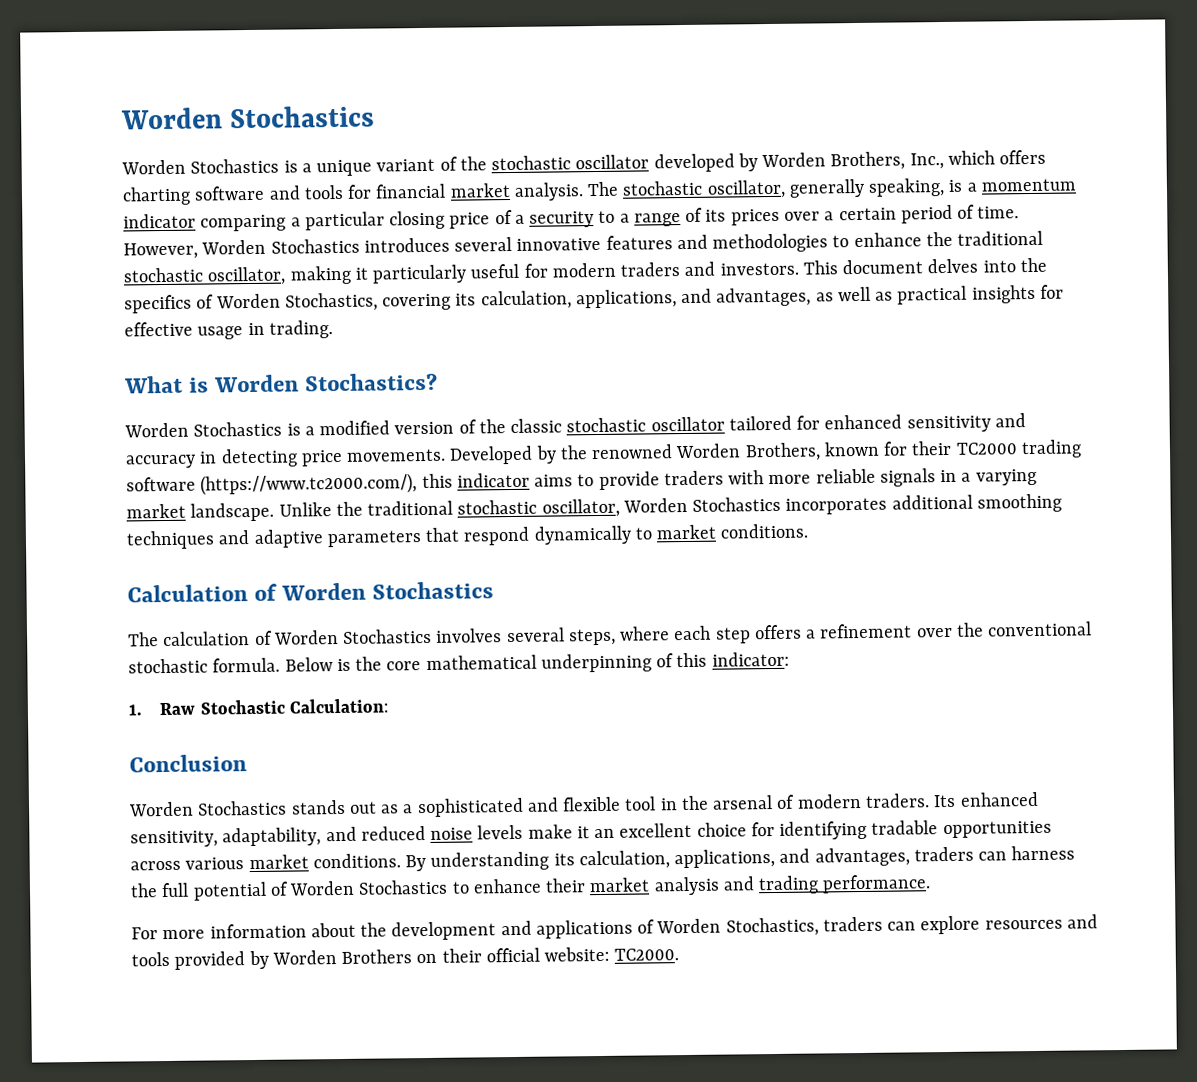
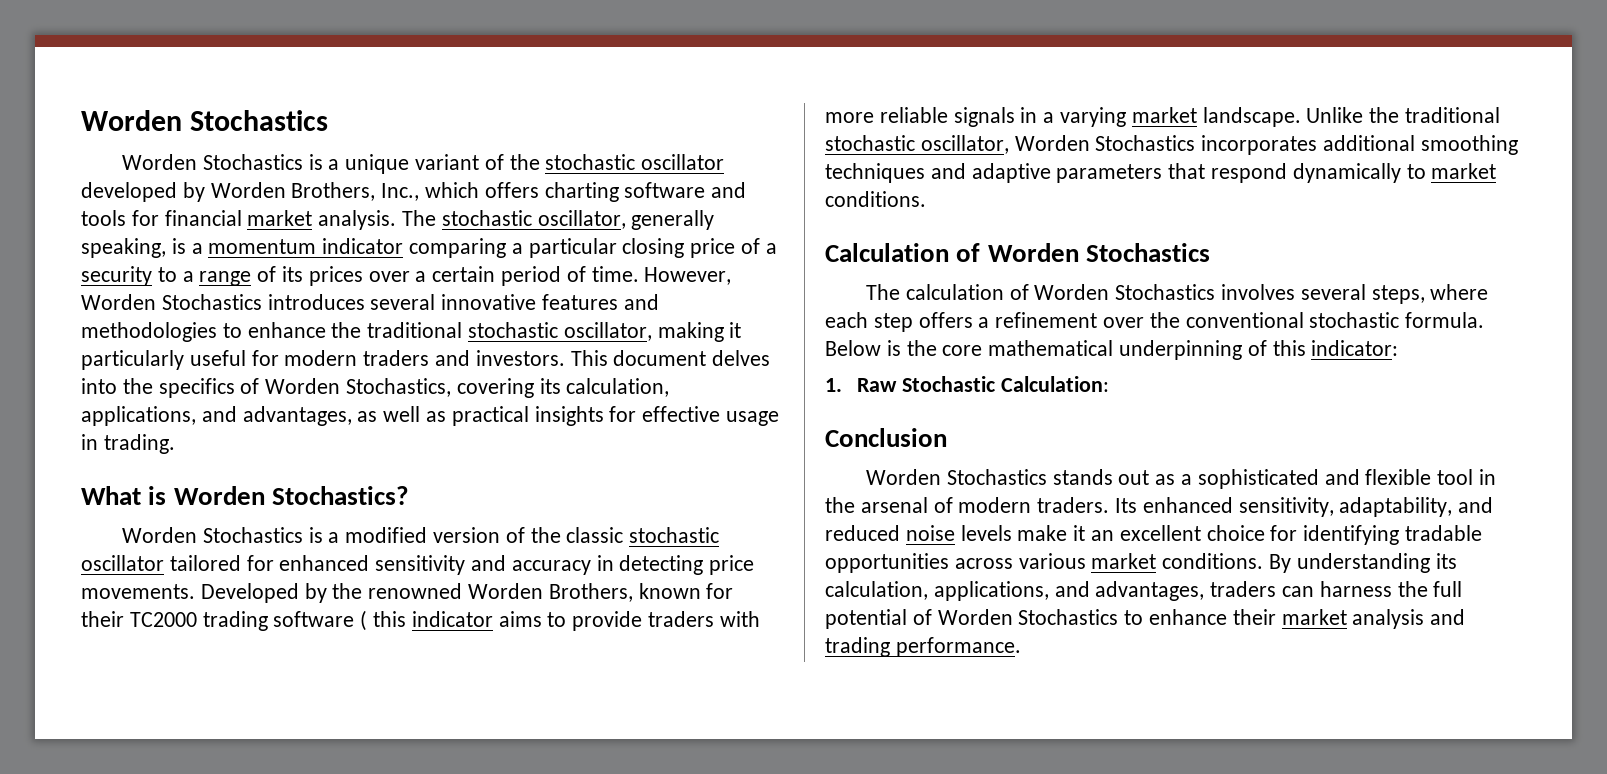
- Developed by the renowned Worden Brothers, known for their TC2000 trading software (https://www.tc2000.com/), this indicator aims to provide traders with more reliable signals in a varying market landscape.
+ Developed by the renowned Worden Brothers, known for their TC2000 trading software ( this indicator aims to provide traders with more reliable signals in a varying market landscape.
- For more information about the development and applications of Worden Stochastics, traders can explore resources and tools provided by Worden Brothers on their official website: TC2000.

